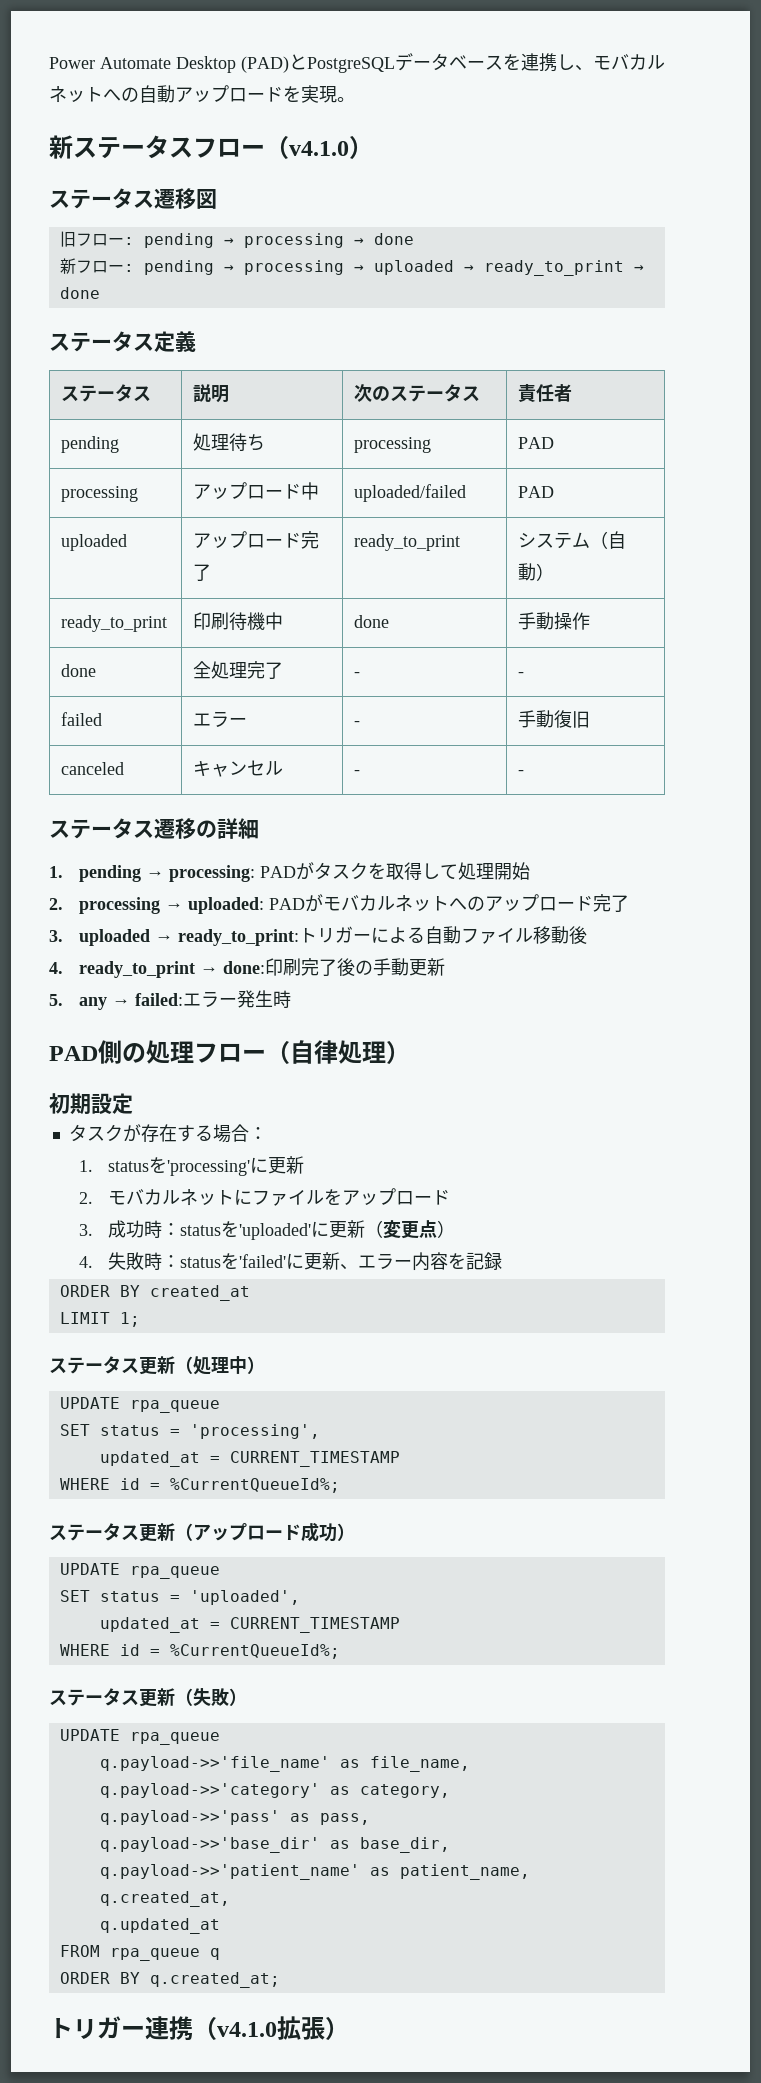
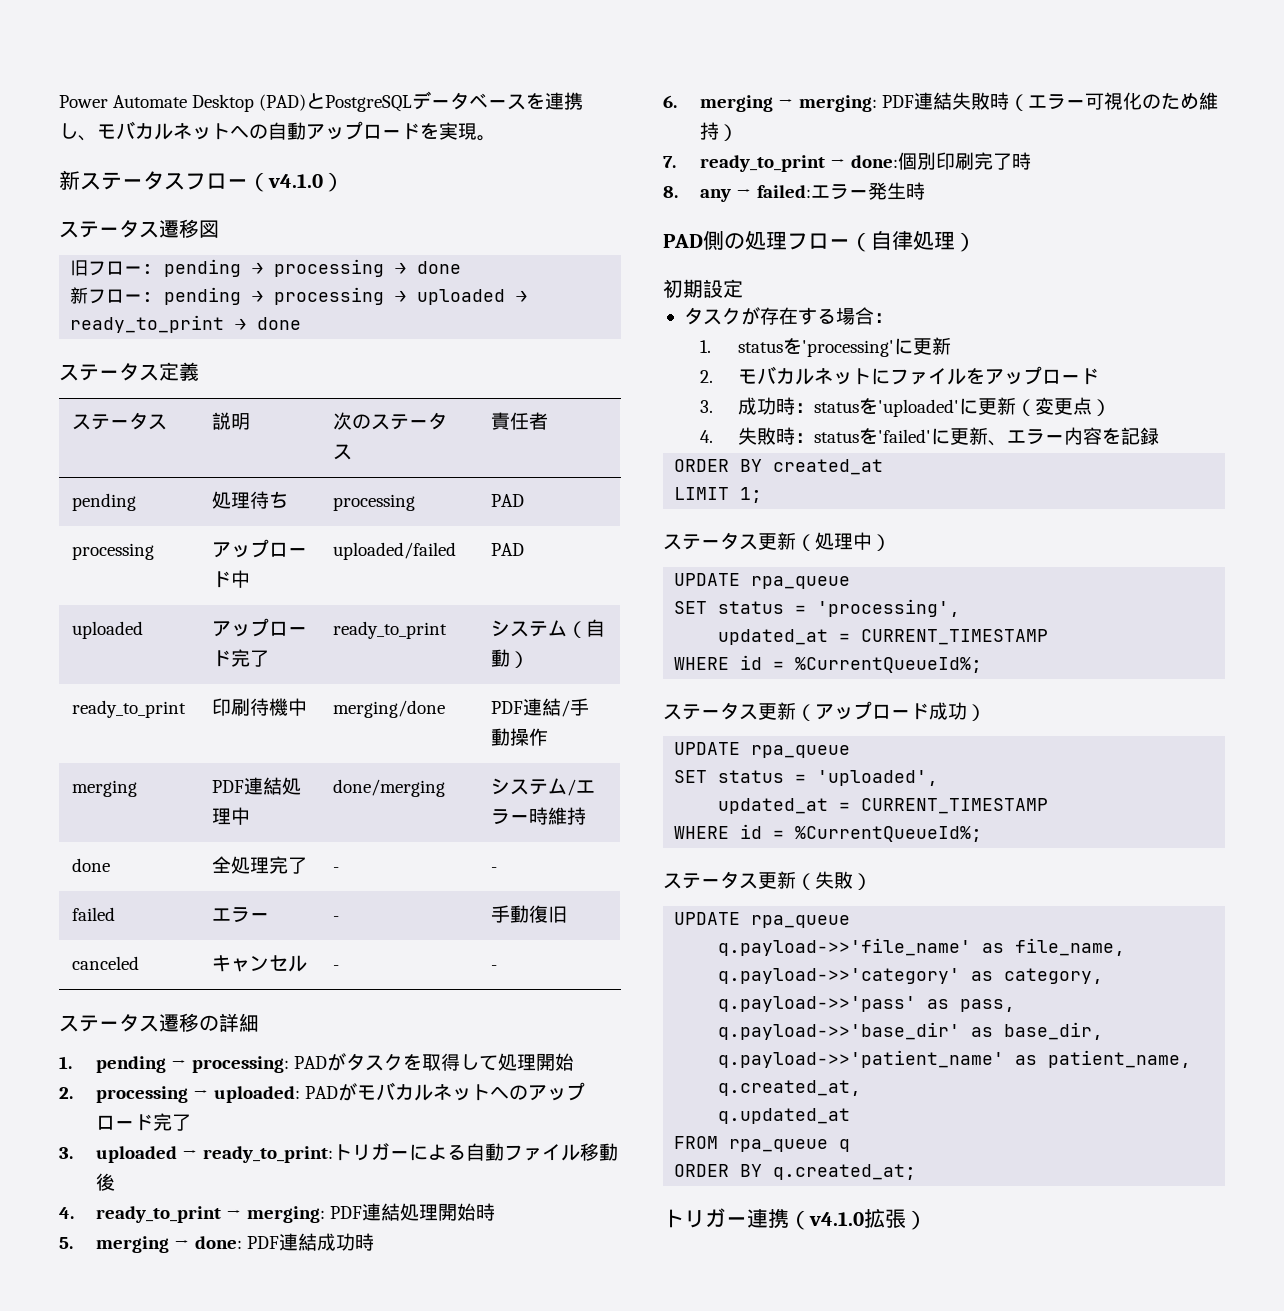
- ready_to_print | 印刷待機中 | done | 手動操作
+ ready_to_print | 印刷待機中 | merging/done | PDF連結/手動操作
+ merging | PDF連結処理中 | done/merging | システム/エラー時維持
- 4. ready_to_print → done:印刷完了後の手動更新
- 5. any → failed:エラー発生時
+ 4. ready_to_print → merging: PDF連結処理開始時
+ 5. merging → done: PDF連結成功時
+ 6. merging → merging: PDF連結失敗時（エラー可視化のため維持）
+ 7. ready_to_print → done:個別印刷完了時
+ 8. any → failed:エラー発生時

